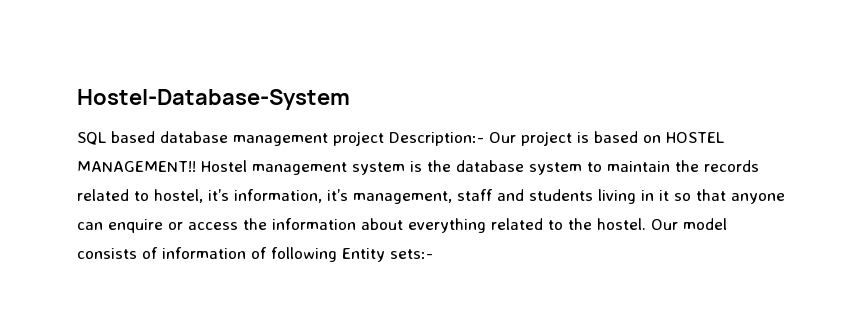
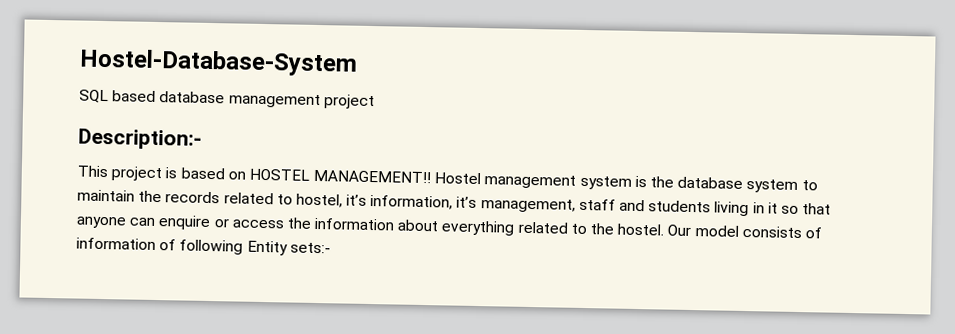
- SQL based database management project Description:- Our project is based on HOSTEL MANAGEMENT!!
+ SQL based database management project
+ Description:-
+ This project is based on HOSTEL MANAGEMENT!!

